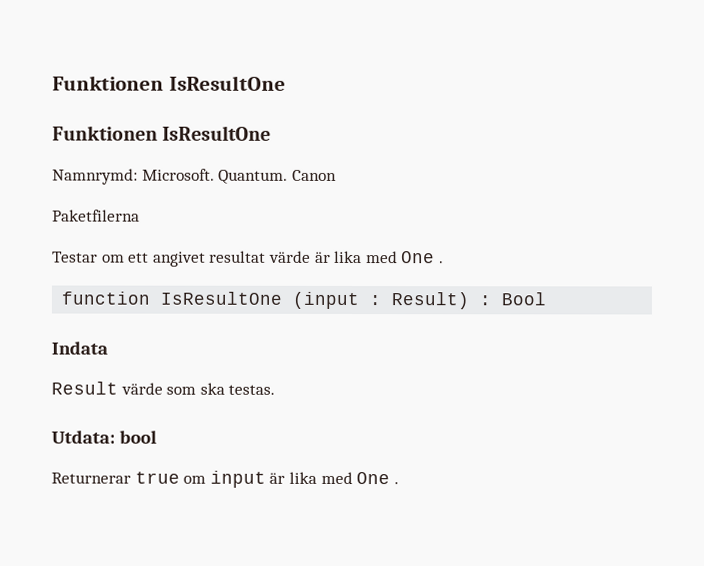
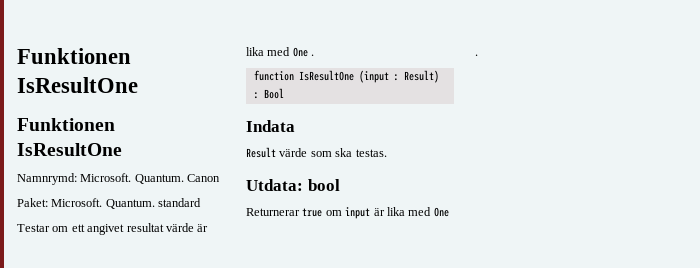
- Paketfilerna
+ Paket: Microsoft. Quantum. standard

